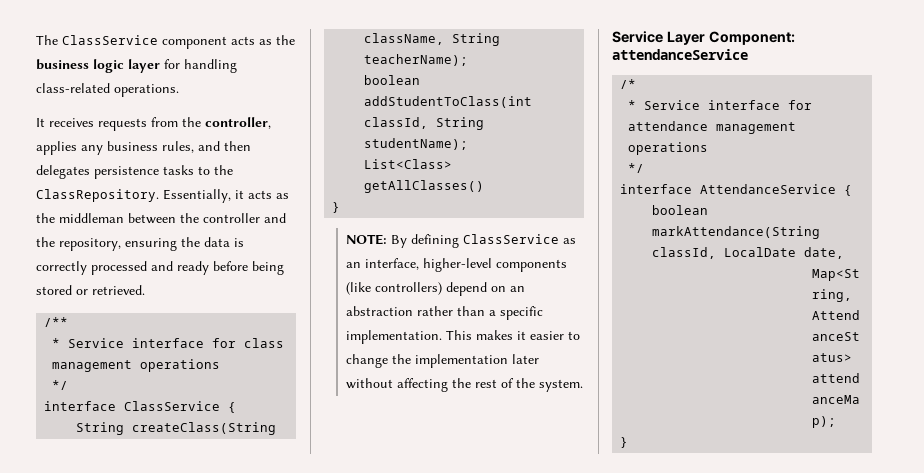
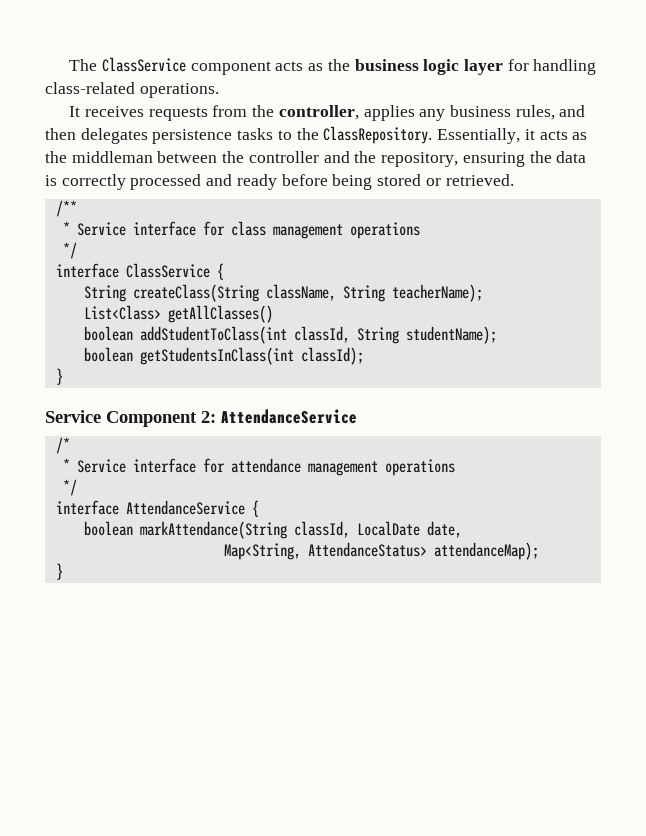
+ List<Class> getAllClasses()
- List<Class> getAllClasses()
+ boolean getStudentsInClass(int classId);
  }
- NOTE: By defining ClassService as an interface, higher-level components (like controllers) depend on an abstraction rather than a specific implementation. This makes it easier to change the implementation later without affecting the rest of the system.
- Service Layer Component: attendanceService
+ Service Component 2: AttendanceService

